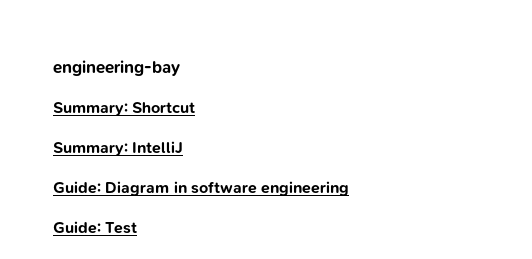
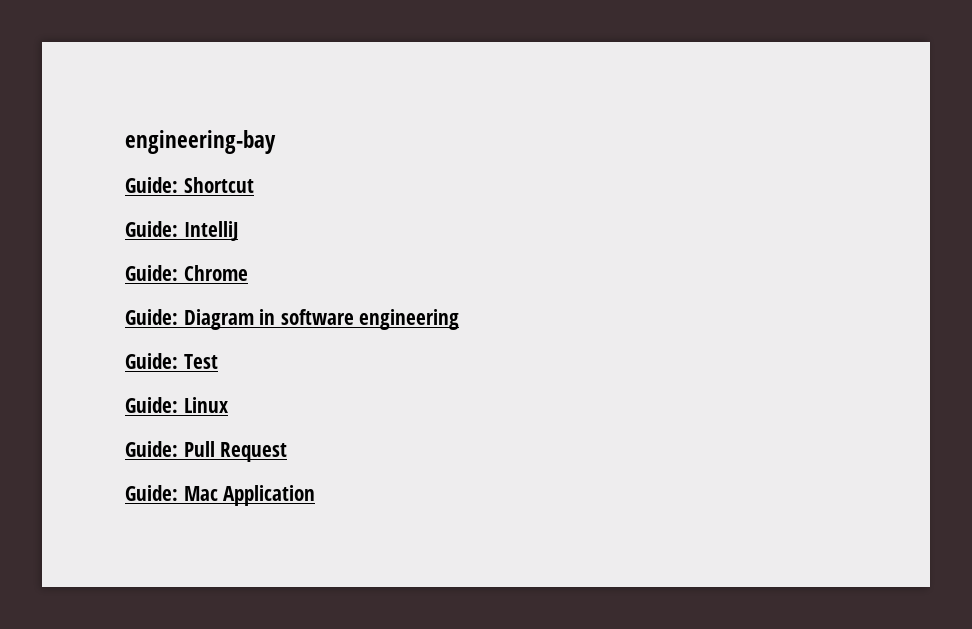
- Summary: Shortcut
+ Guide: Shortcut
- Summary: IntelliJ
+ Guide: IntelliJ
+ Guide: Chrome
+ Guide: Linux
+ Guide: Pull Request
+ Guide: Mac Application

